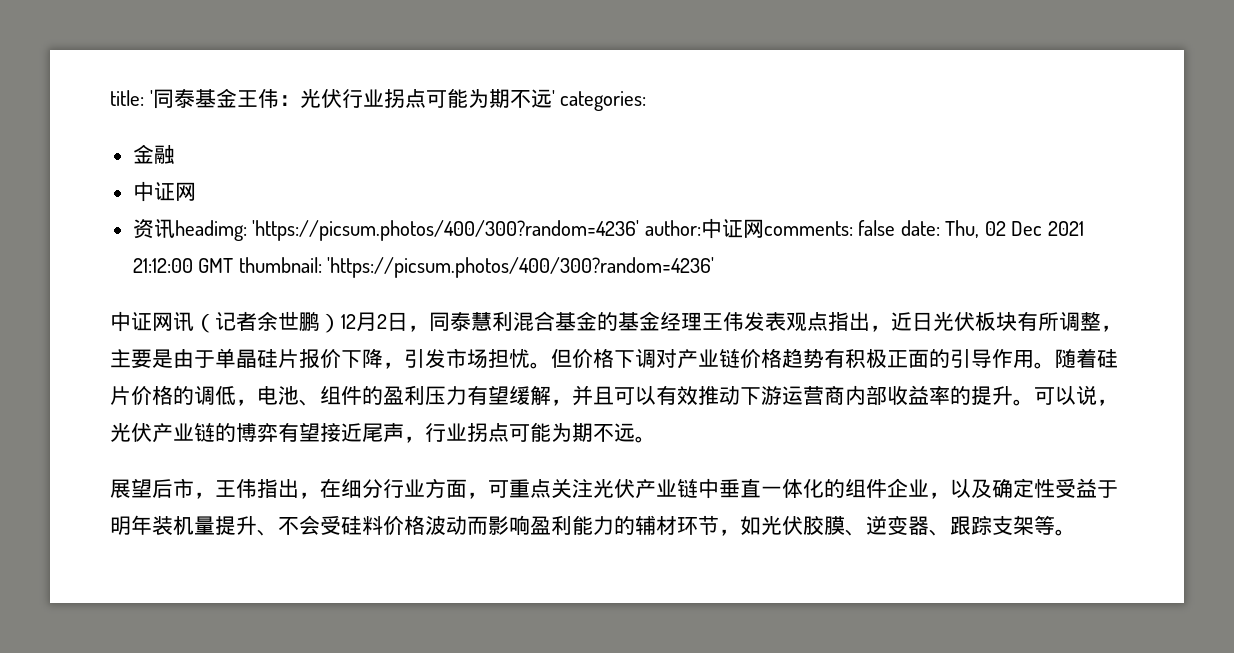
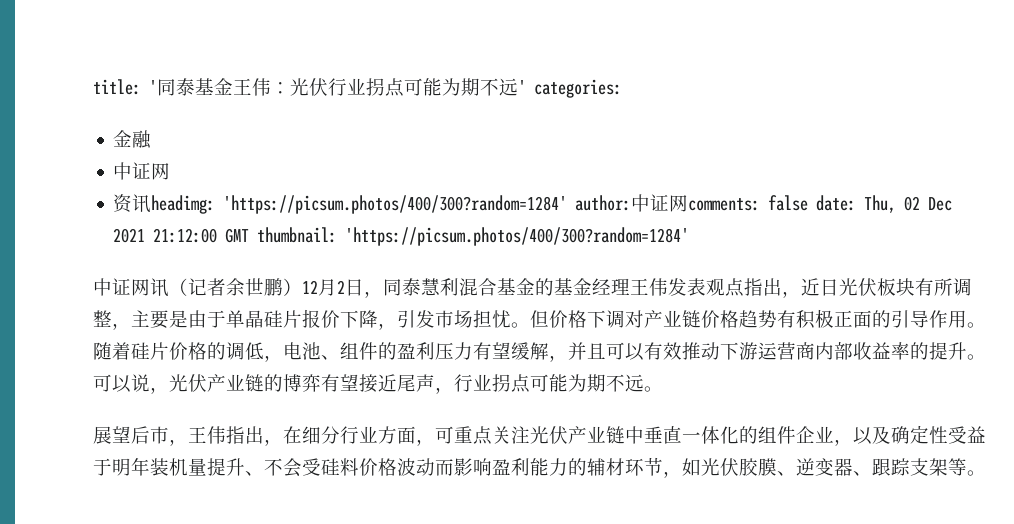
- 资讯headimg: 'https://picsum.photos/400/300?random=4236' author:中证网comments: false date: Thu, 02 Dec 2021 21:12:00 GMT thumbnail: 'https://picsum.photos/400/300?random=4236'
+ 资讯headimg: 'https://picsum.photos/400/300?random=1284' author:中证网comments: false date: Thu, 02 Dec 2021 21:12:00 GMT thumbnail: 'https://picsum.photos/400/300?random=1284'

